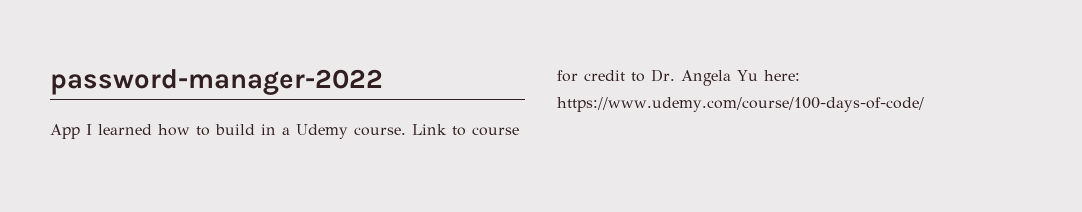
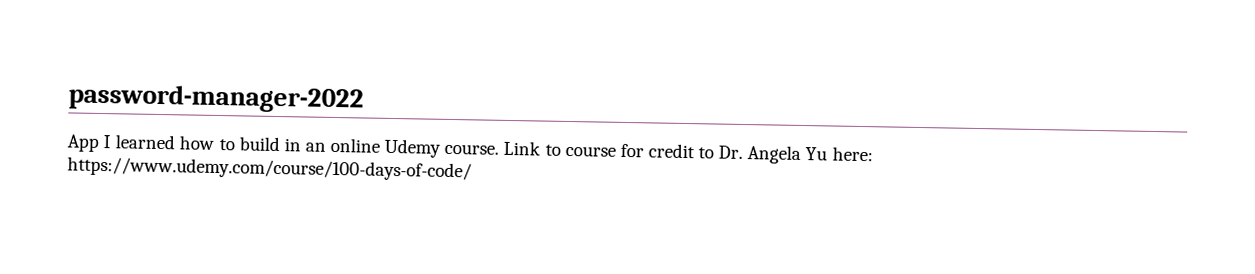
- App I learned how to build in a Udemy course.
+ App I learned how to build in an online Udemy course.

